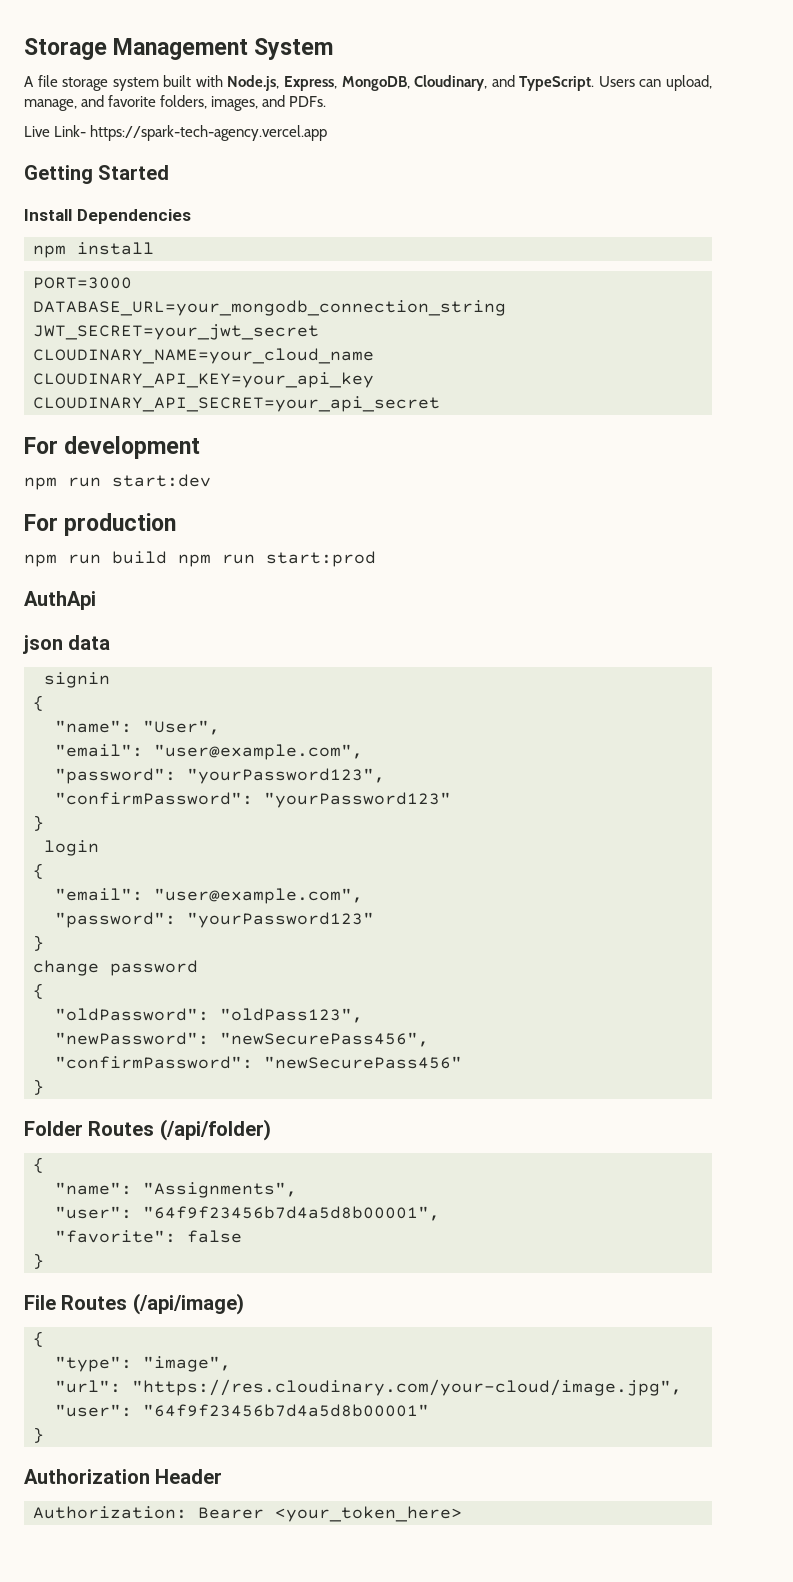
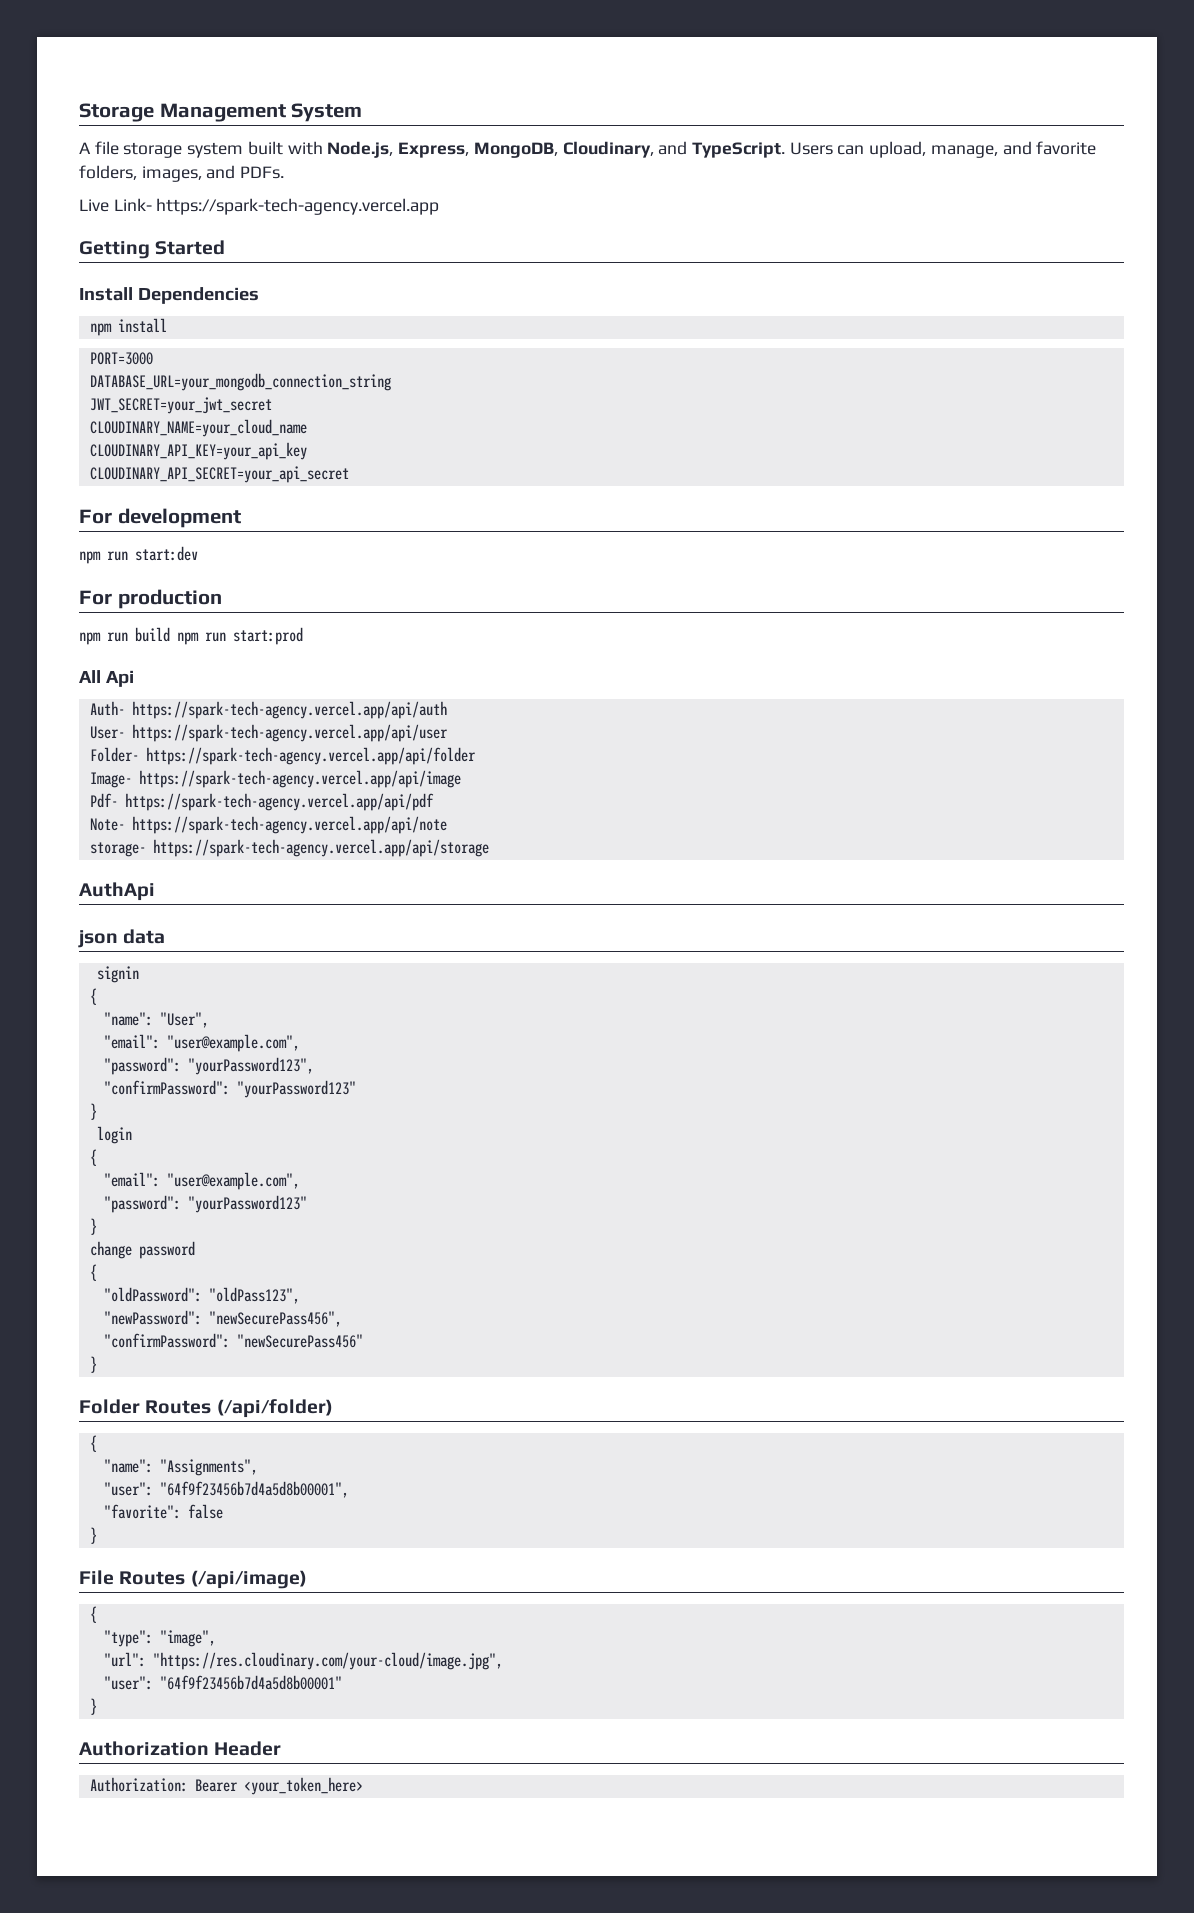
+ All Api
+ Auth- https://spark-tech-agency.vercel.app/api/auth
+ User- https://spark-tech-agency.vercel.app/api/user
+ Folder- https://spark-tech-agency.vercel.app/api/folder
+ Image- https://spark-tech-agency.vercel.app/api/image
+ Pdf- https://spark-tech-agency.vercel.app/api/pdf
+ Note- https://spark-tech-agency.vercel.app/api/note
+ storage- https://spark-tech-agency.vercel.app/api/storage

